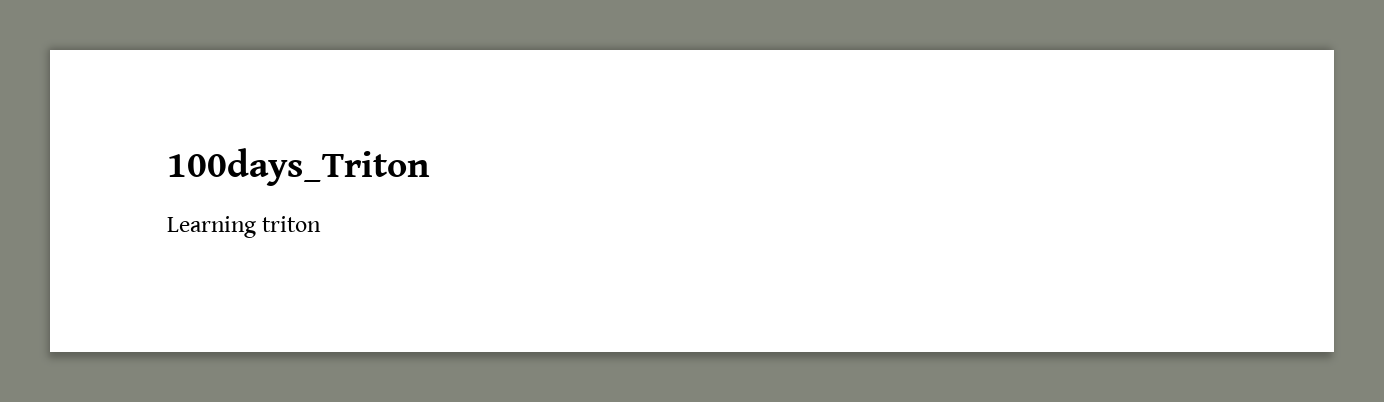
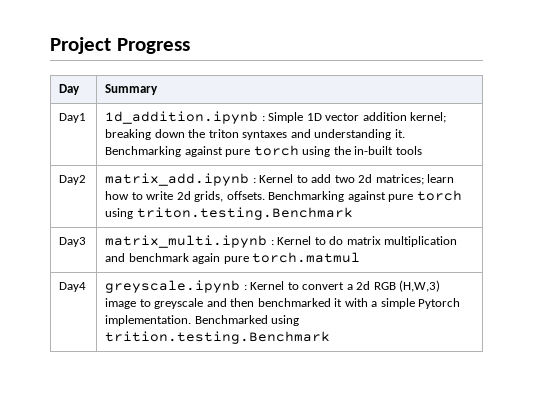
- 100days_Triton
- Learning triton
+ Project Progress
+ Day | Summary
+ Day1 | 1d_addition.ipynb : Simple 1D vector addition kernel; breaking down the triton syntaxes and understanding it. Benchmarking against pure torch using the in-built tools
+ Day2 | matrix_add.ipynb : Kernel to add two 2d matrices; learn how to write 2d grids, offsets. Benchmarking against pure torch using triton.testing.Benchmark
+ Day3 | matrix_multi.ipynb : Kernel to do matrix multiplication and benchmark again pure torch.matmul
+ Day4 | greyscale.ipynb : Kernel to convert a 2d RGB (H,W,3) image to greyscale and then benchmarked it with a simple Pytorch implementation. Benchmarked using trition.testing.Benchmark

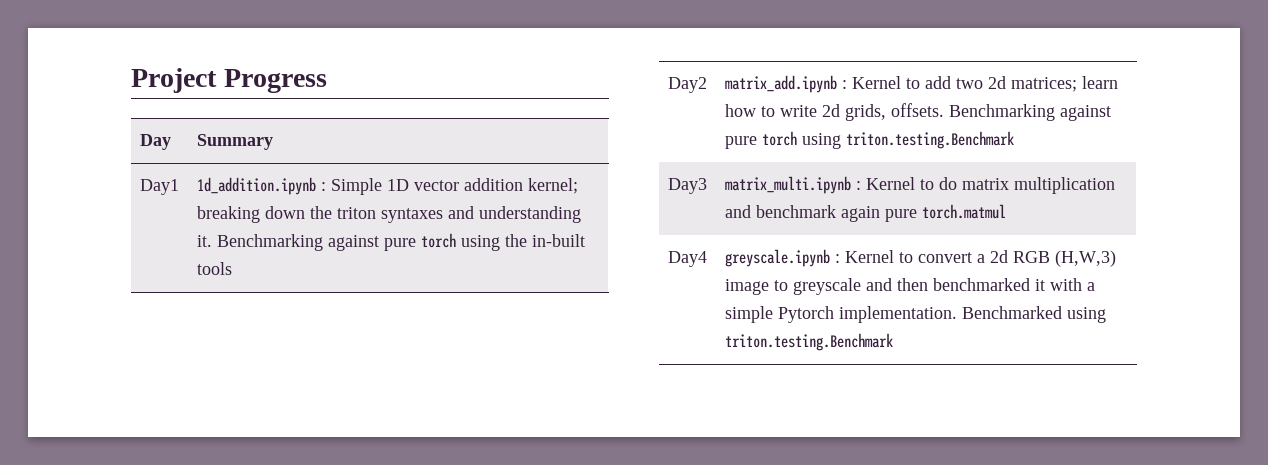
- Day4 | greyscale.ipynb : Kernel to convert a 2d RGB (H,W,3) image to greyscale and then benchmarked it with a simple Pytorch implementation. Benchmarked using trition.testing.Benchmark
+ Day4 | greyscale.ipynb : Kernel to convert a 2d RGB (H,W,3) image to greyscale and then benchmarked it with a simple Pytorch implementation. Benchmarked using triton.testing.Benchmark

